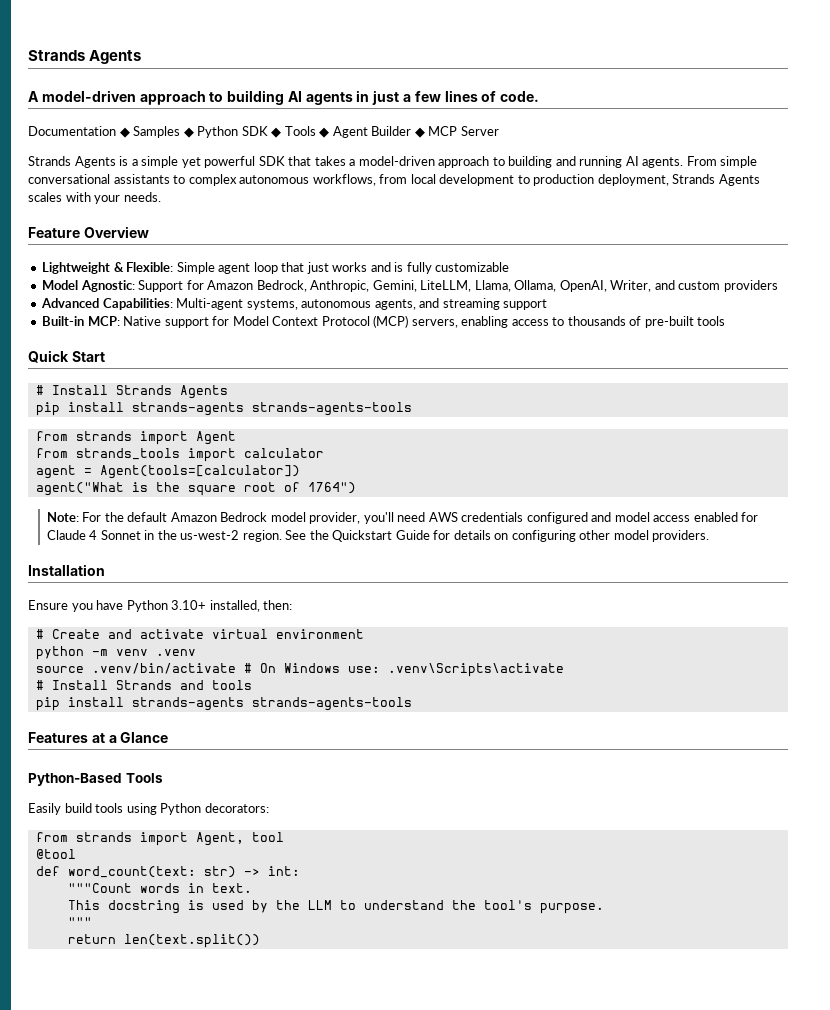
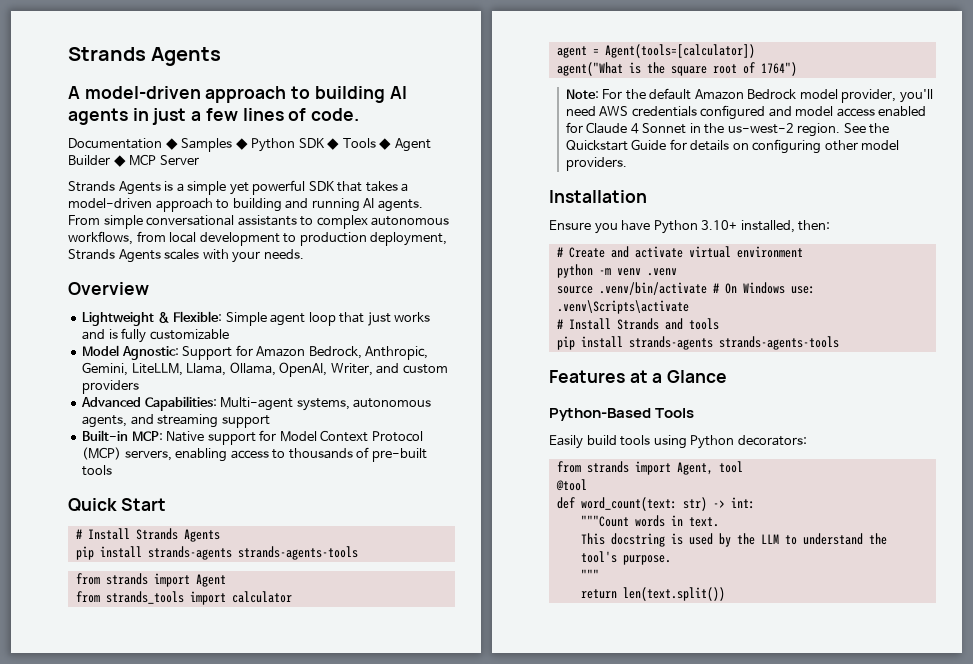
- Feature Overview
+ Overview

